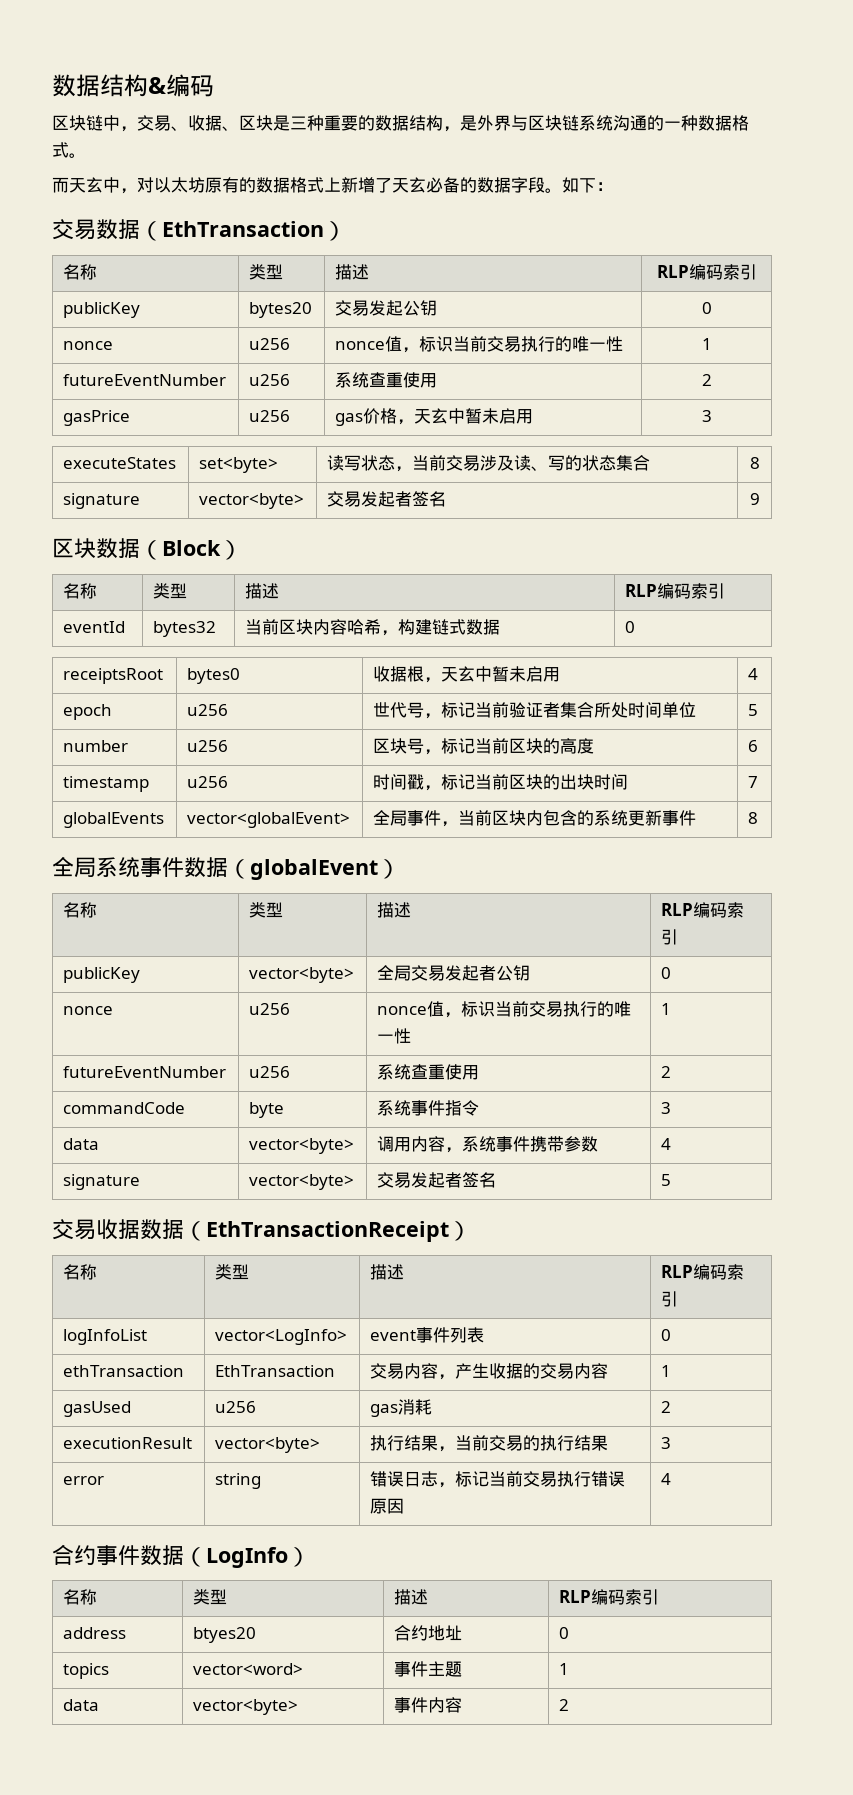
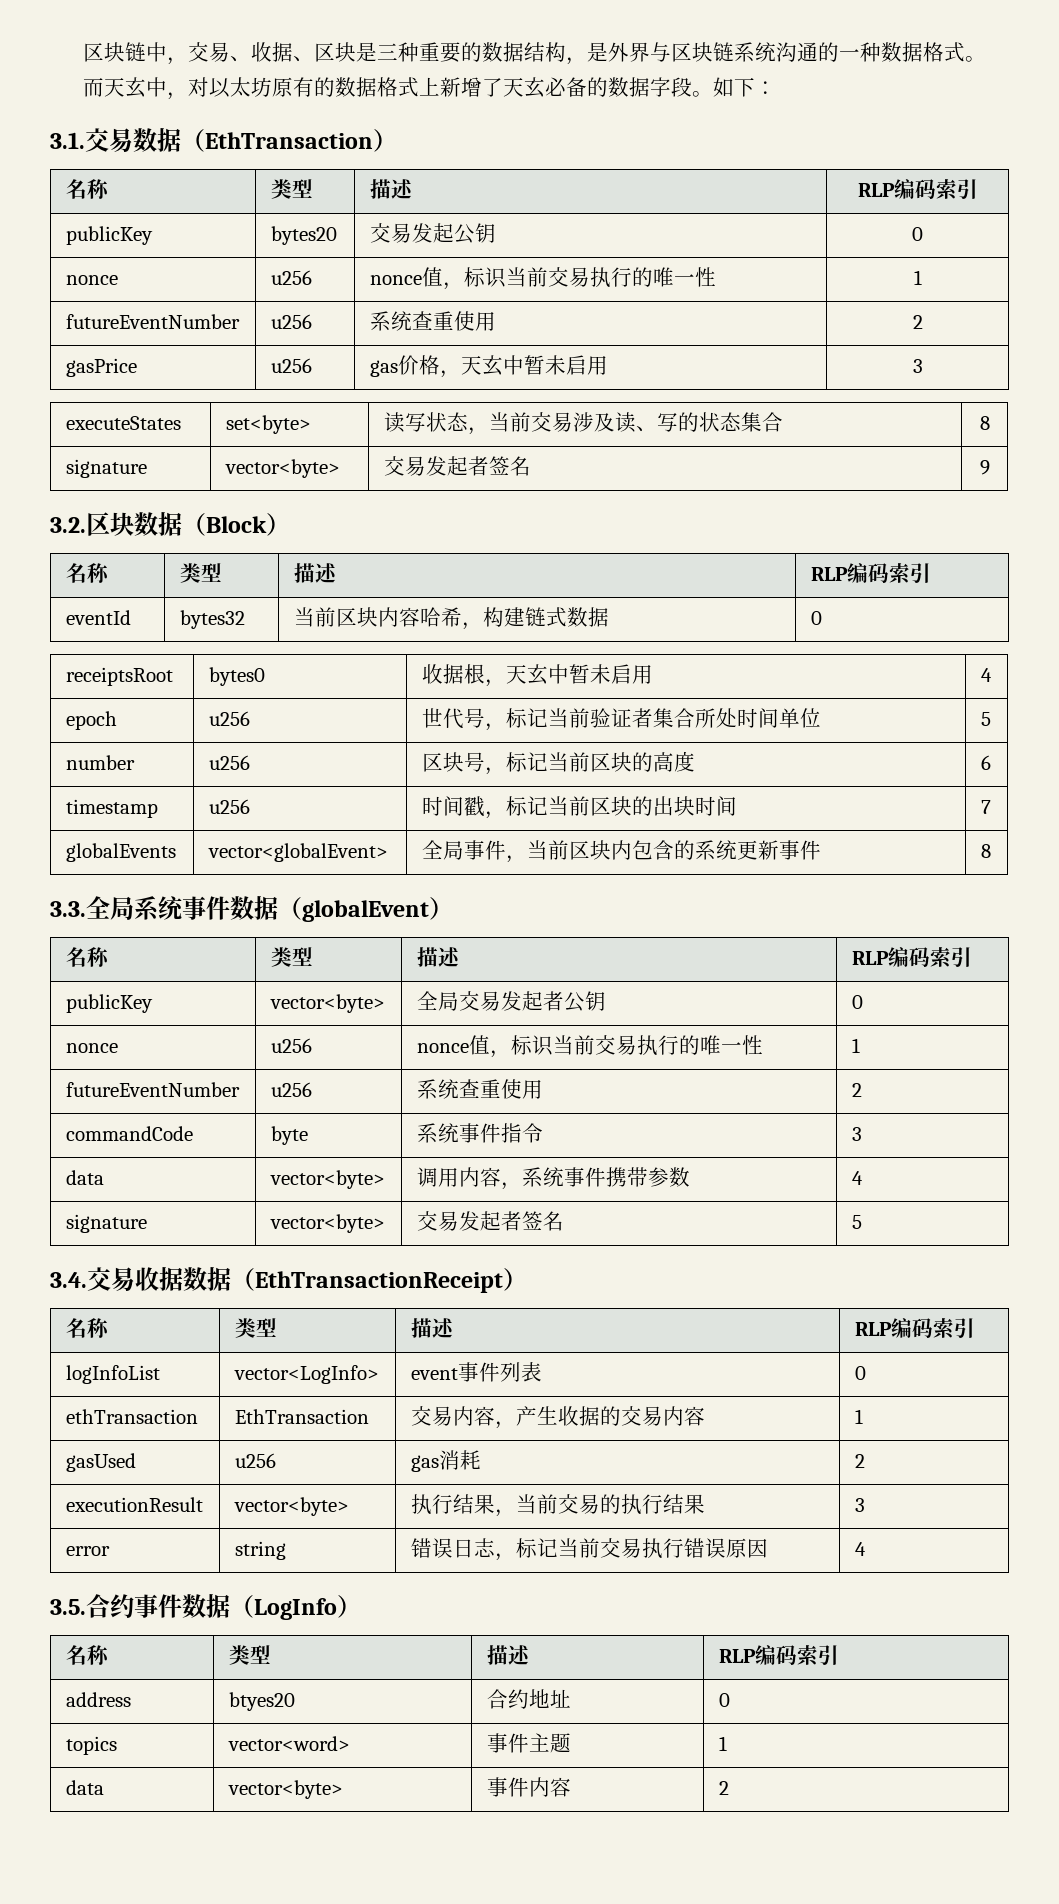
- 数据结构&编码
- 交易数据（EthTransaction）
+ 3.1.交易数据（EthTransaction）
- 区块数据（Block）
+ 3.2.区块数据（Block）
- 全局系统事件数据（globalEvent）
+ 3.3.全局系统事件数据（globalEvent）
- 交易收据数据（EthTransactionReceipt）
+ 3.4.交易收据数据（EthTransactionReceipt）
- 合约事件数据（LogInfo）
+ 3.5.合约事件数据（LogInfo）

